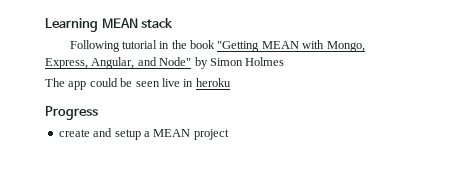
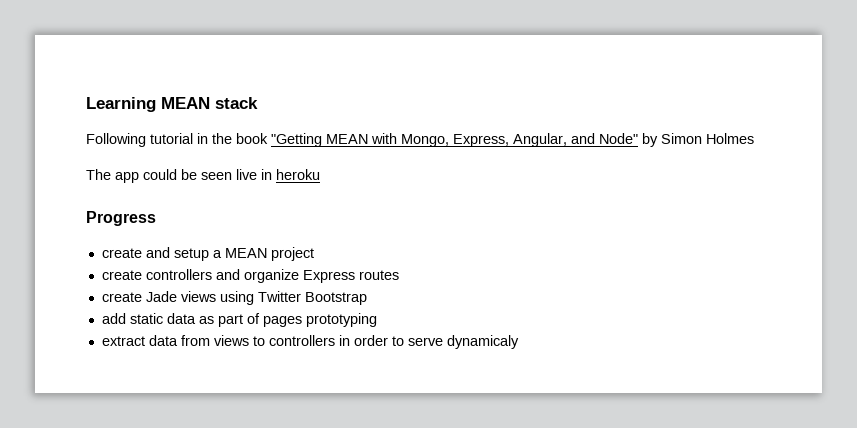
+ create controllers and organize Express routes
+ create Jade views using Twitter Bootstrap
+ add static data as part of pages prototyping
+ extract data from views to controllers in order to serve dynamicaly

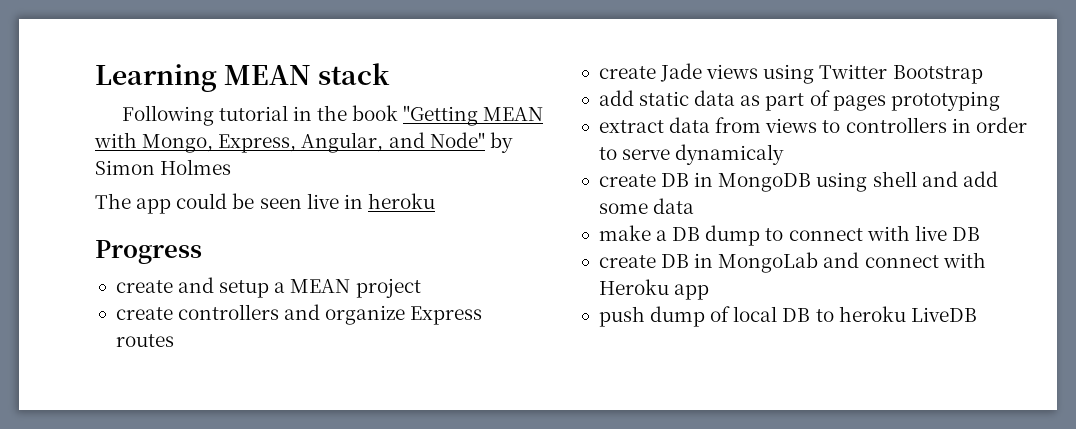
+ create DB in MongoDB using shell and add some data
+ make a DB dump to connect with live DB
+ create DB in MongoLab and connect with Heroku app
+ push dump of local DB to heroku LiveDB

